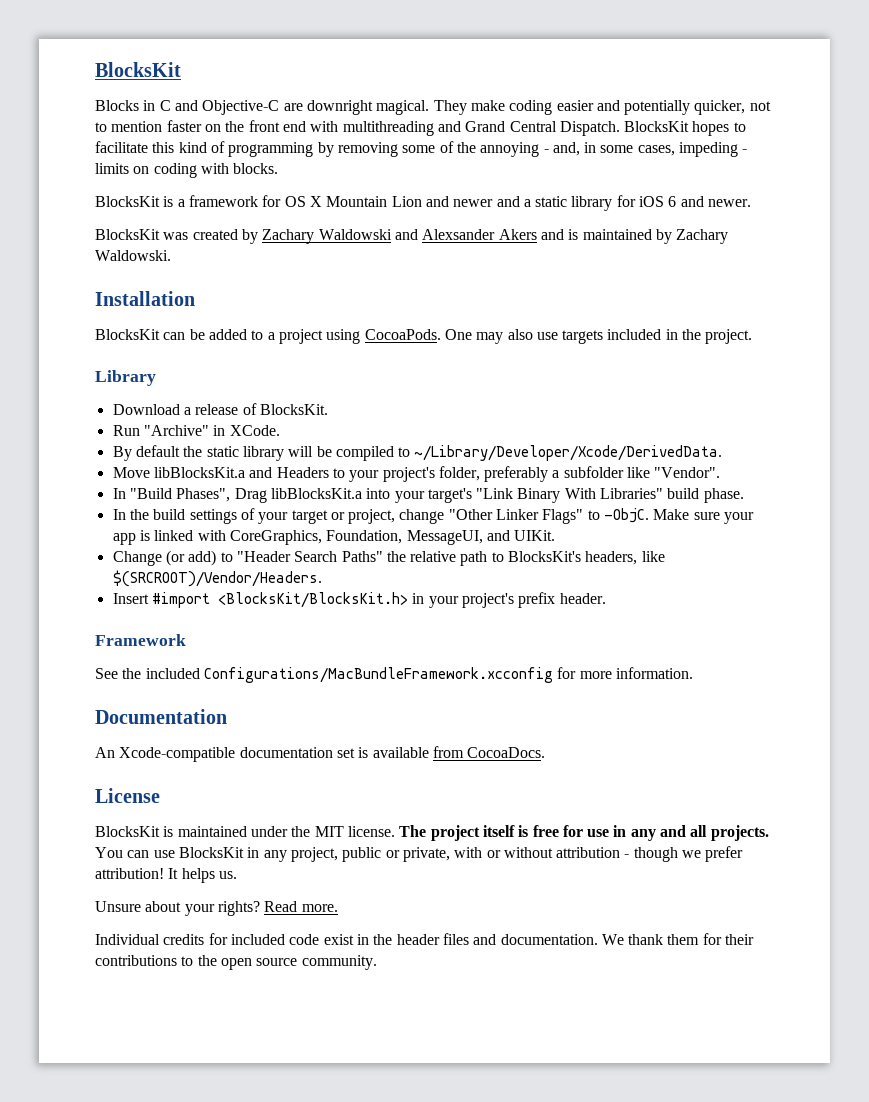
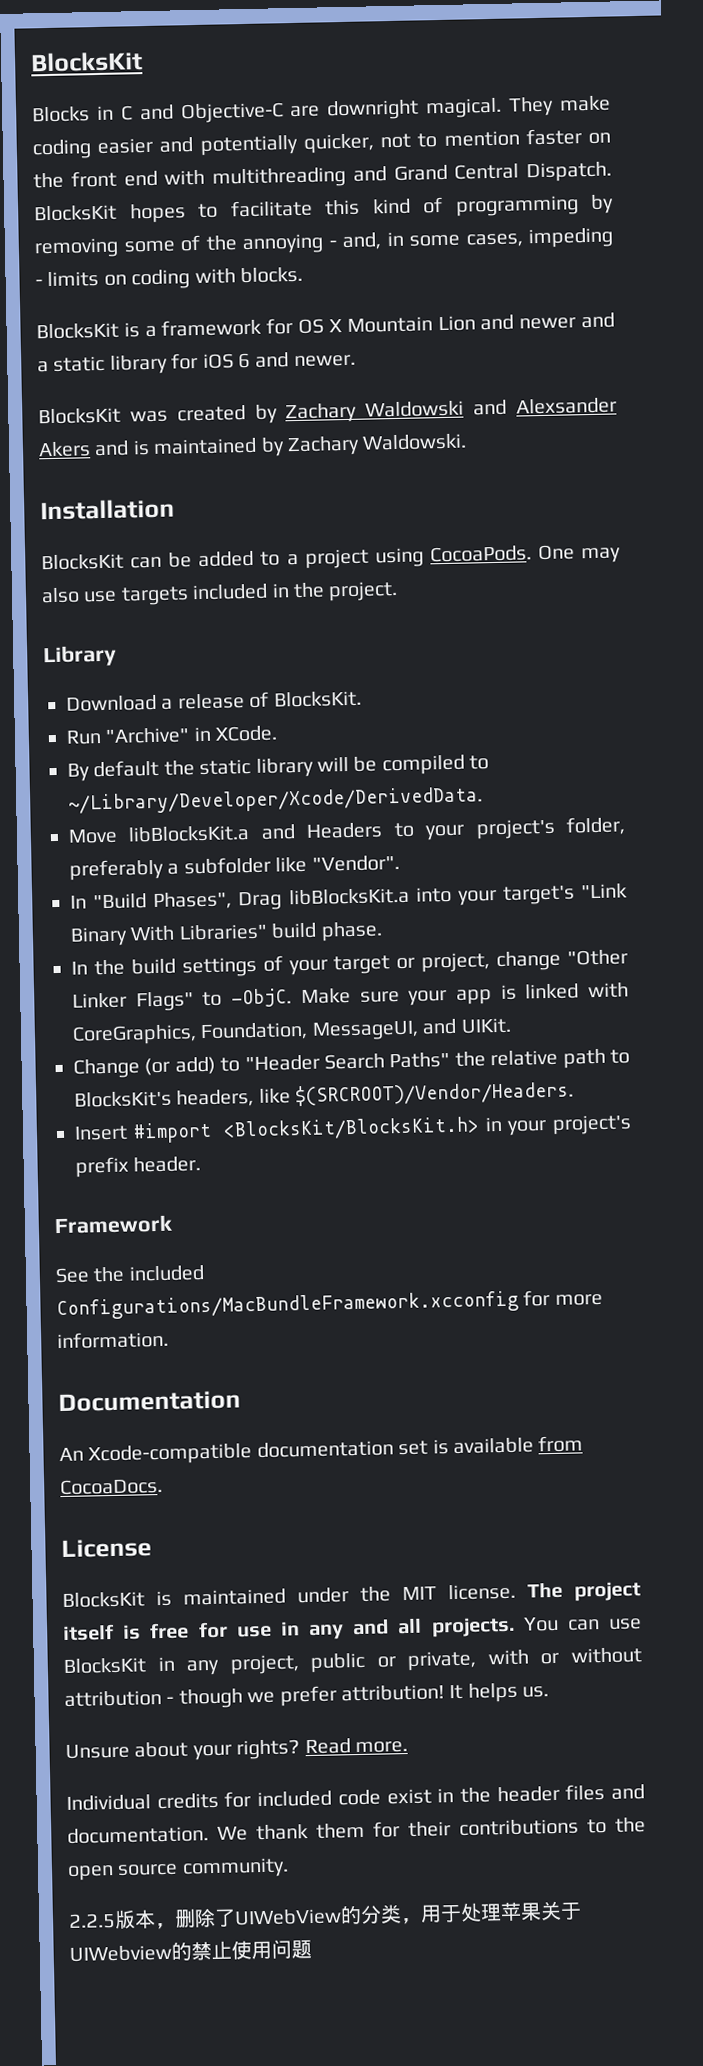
+ 2.2.5版本，删除了UIWebView的分类，用于处理苹果关于UIWebview的禁止使用问题

